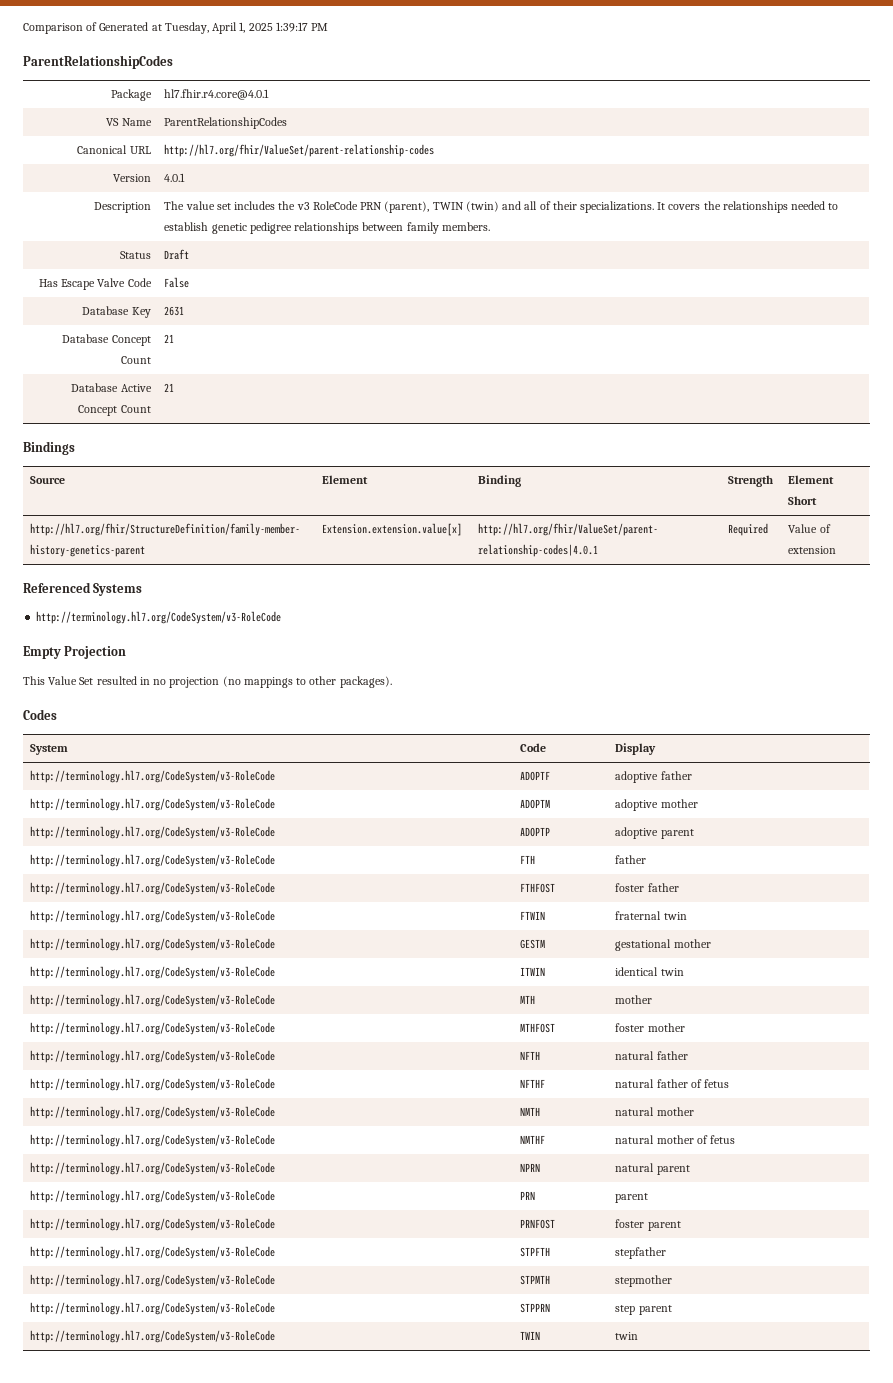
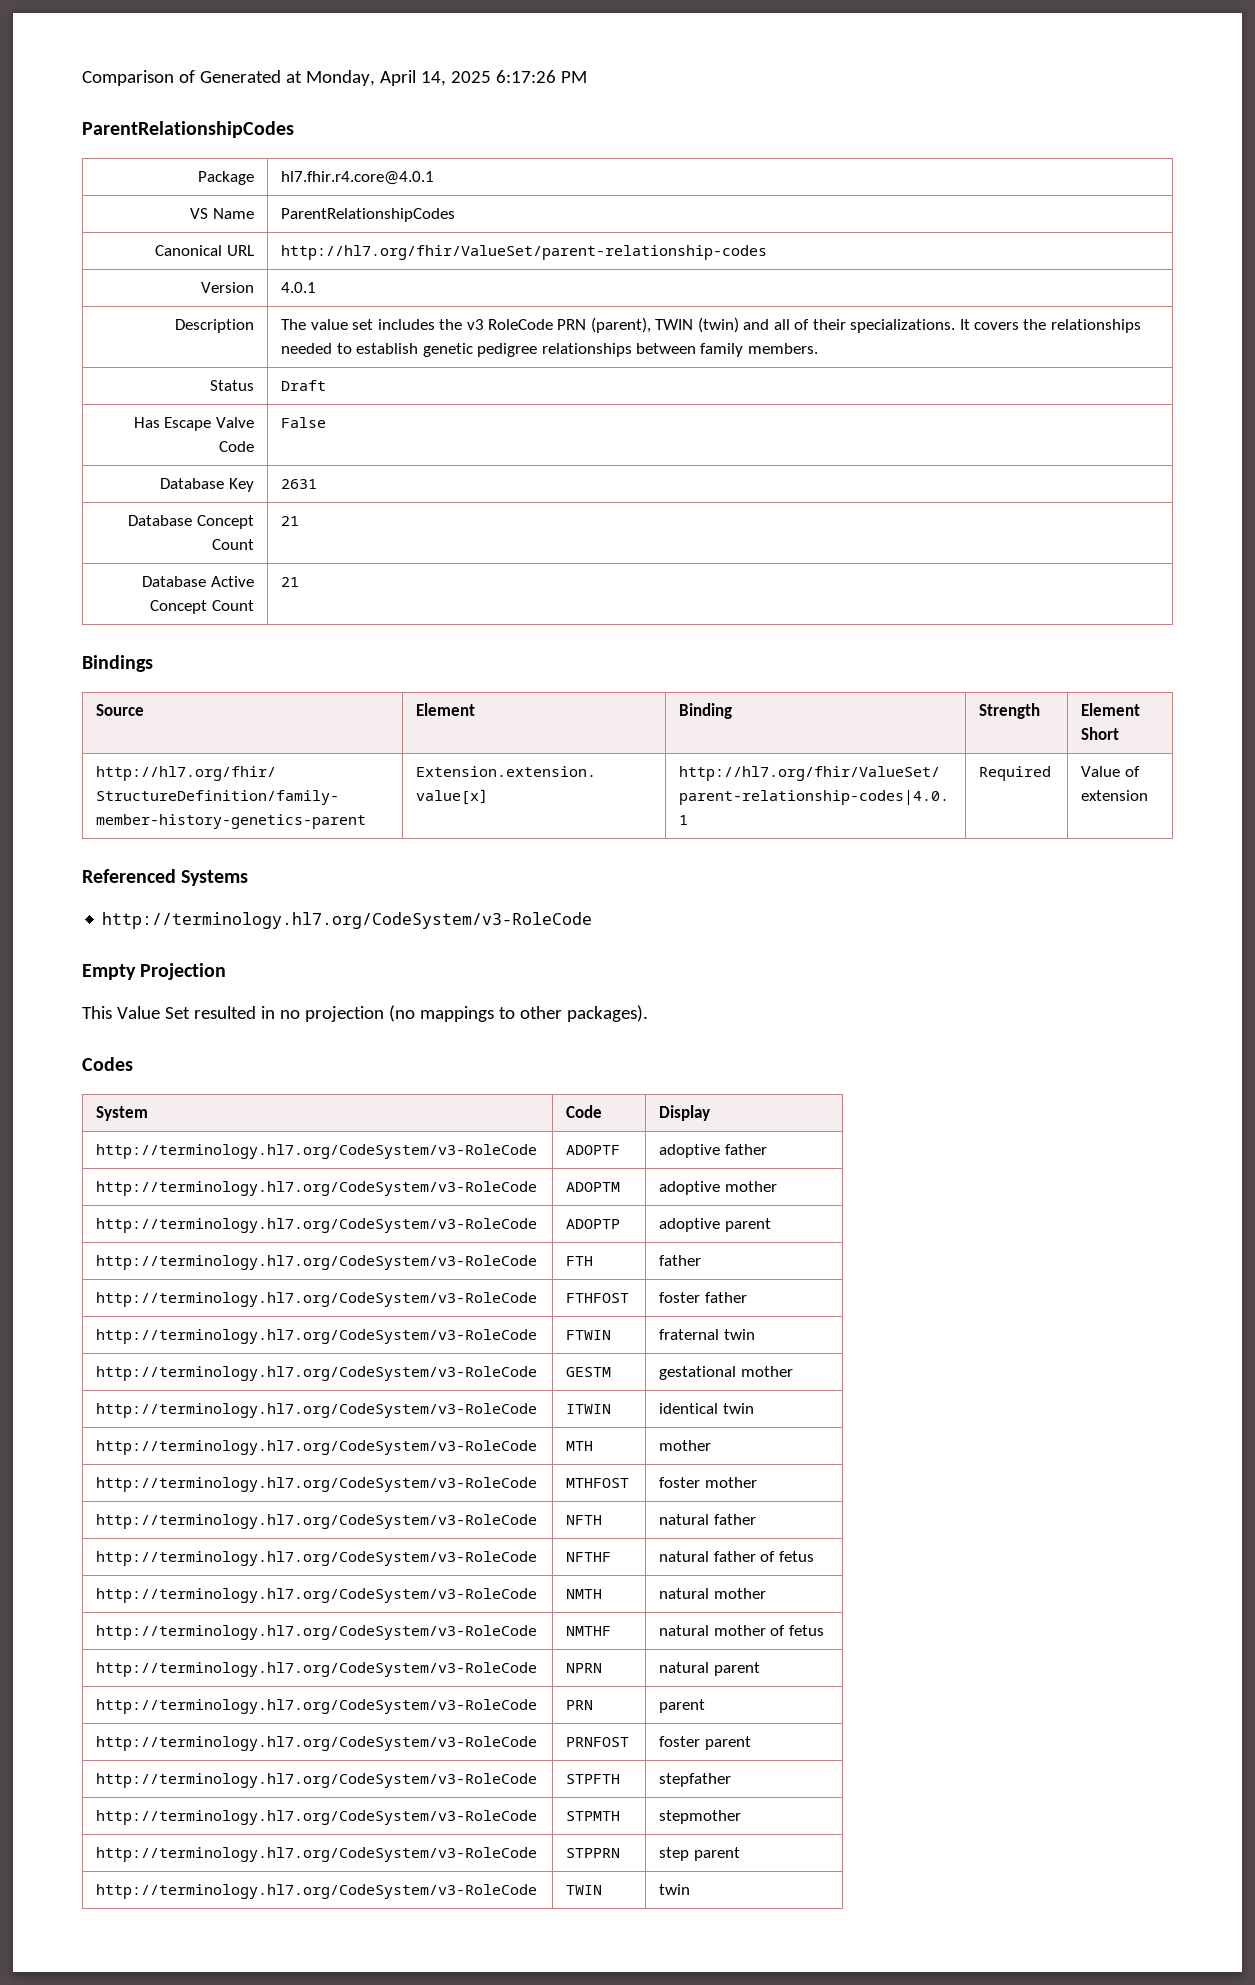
- Comparison of Generated at Tuesday, April 1, 2025 1:39:17 PM
+ Comparison of Generated at Monday, April 14, 2025 6:17:26 PM

